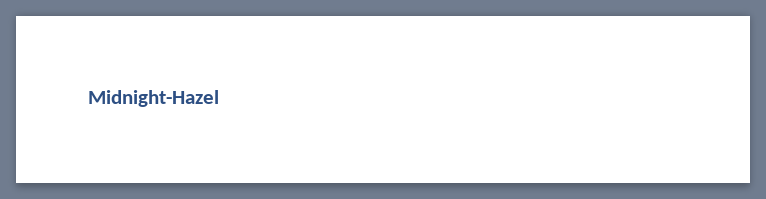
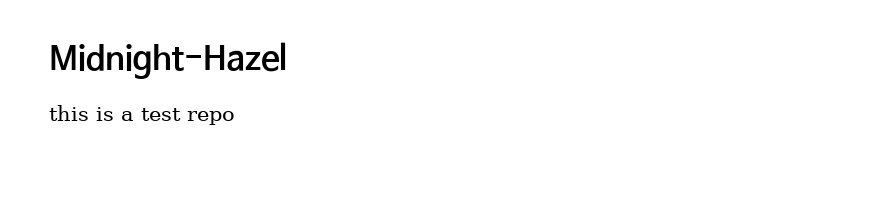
+ this is a test repo

